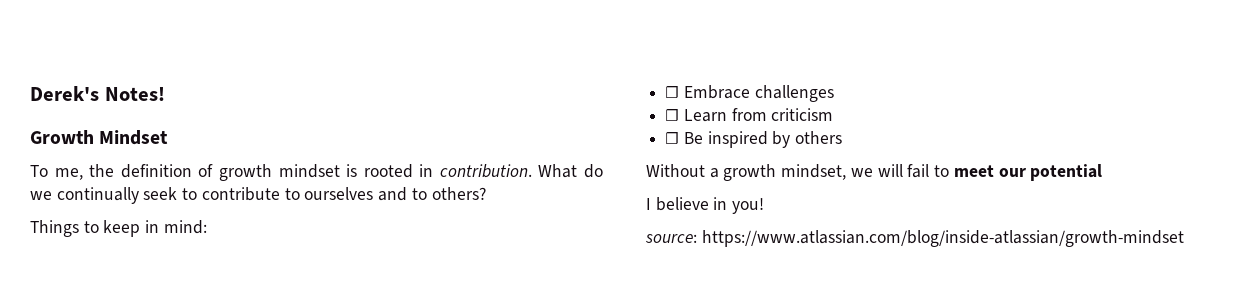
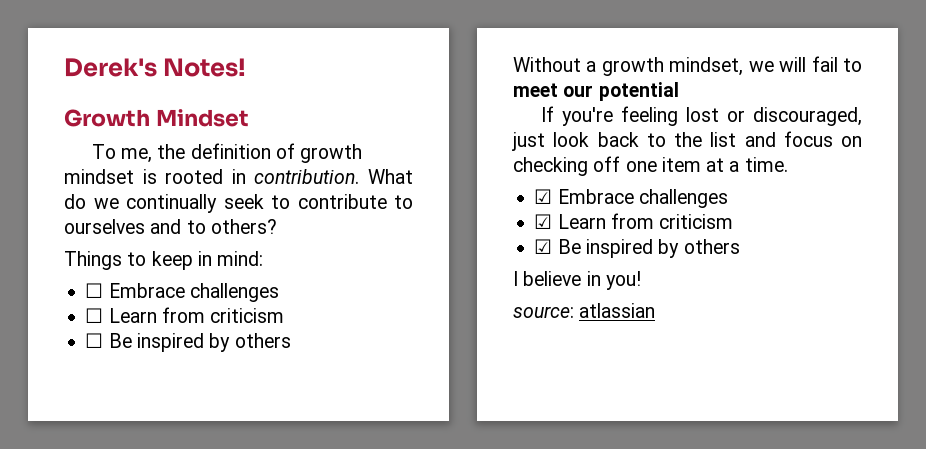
+ If you're feeling lost or discouraged, just look back to the list and focus on checking off one item at a time.
+ ☑ Embrace challenges
+ ☑ Learn from criticism
+ ☑ Be inspired by others
- source: https://www.atlassian.com/blog/inside-atlassian/growth-mindset
+ source: atlassian

